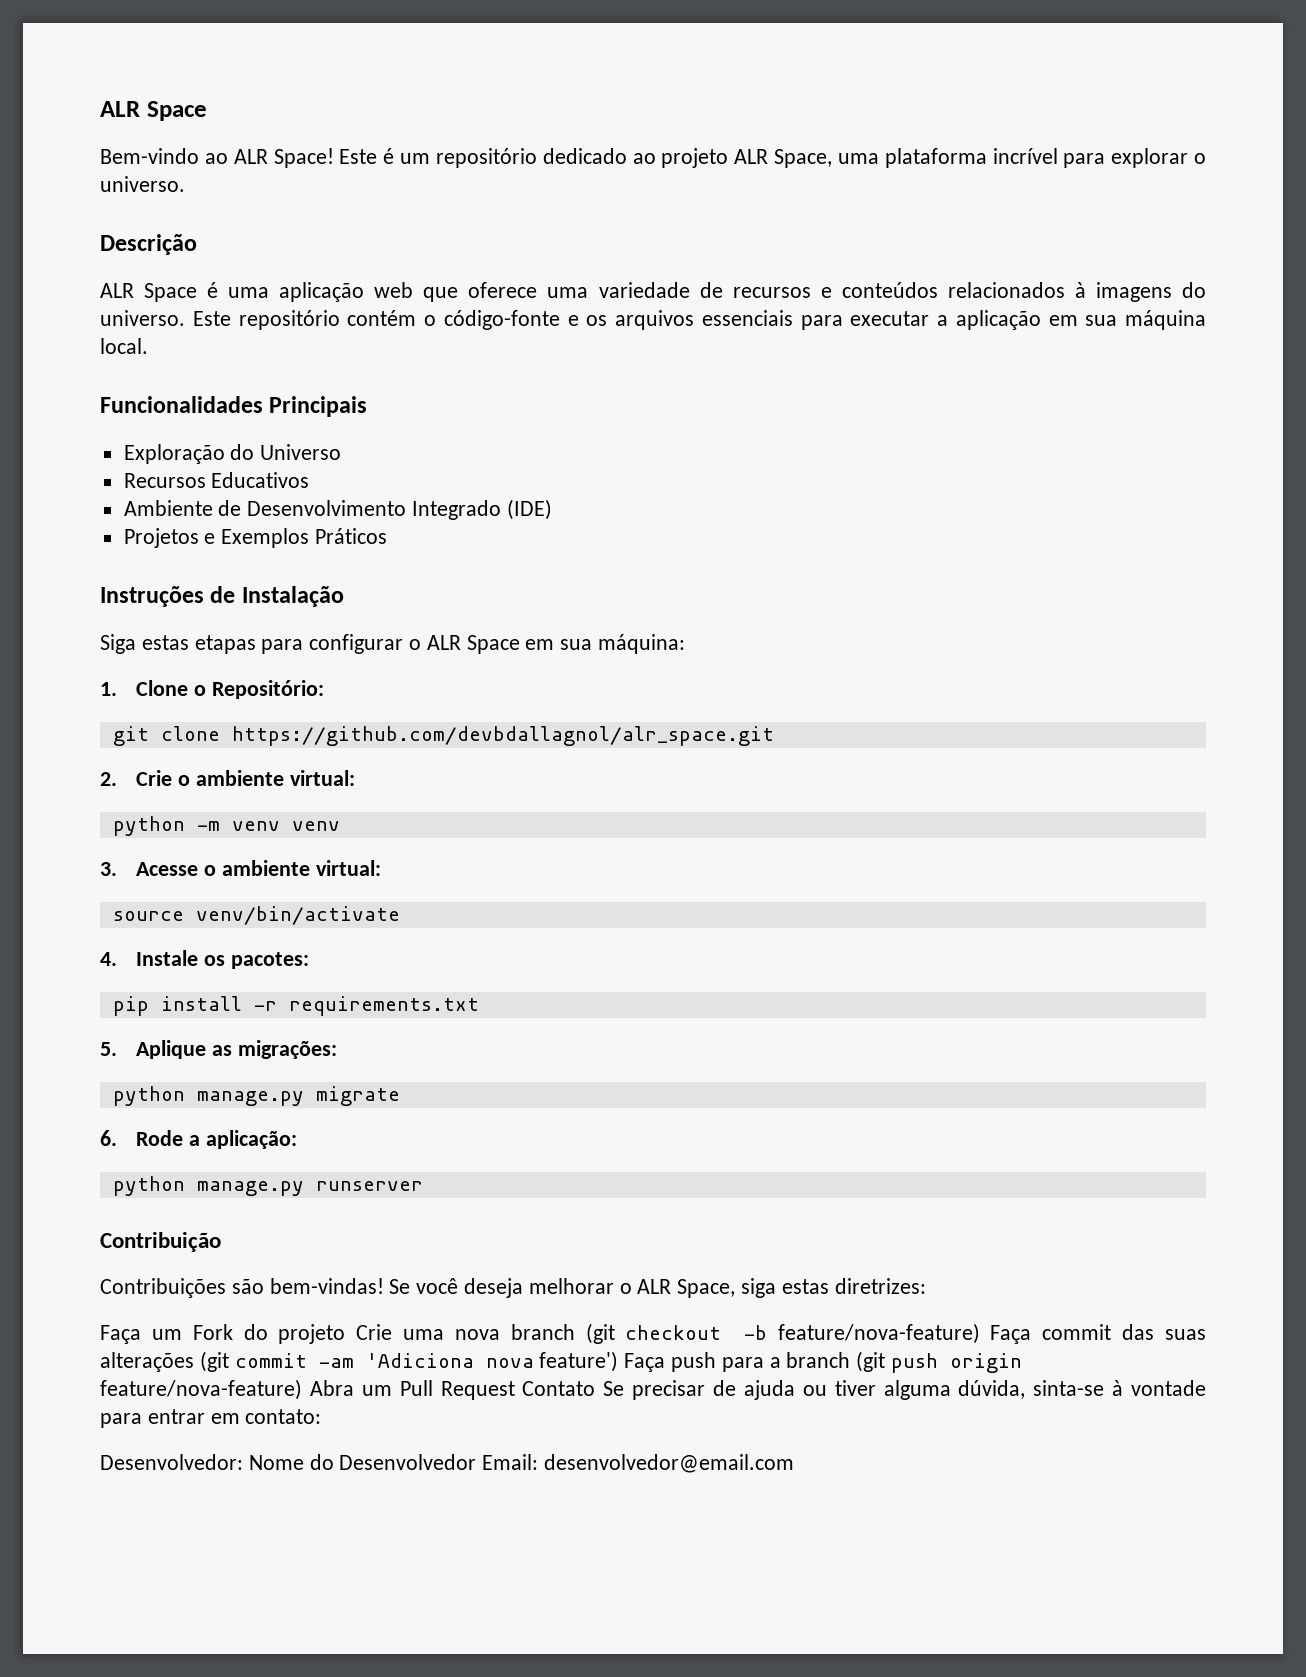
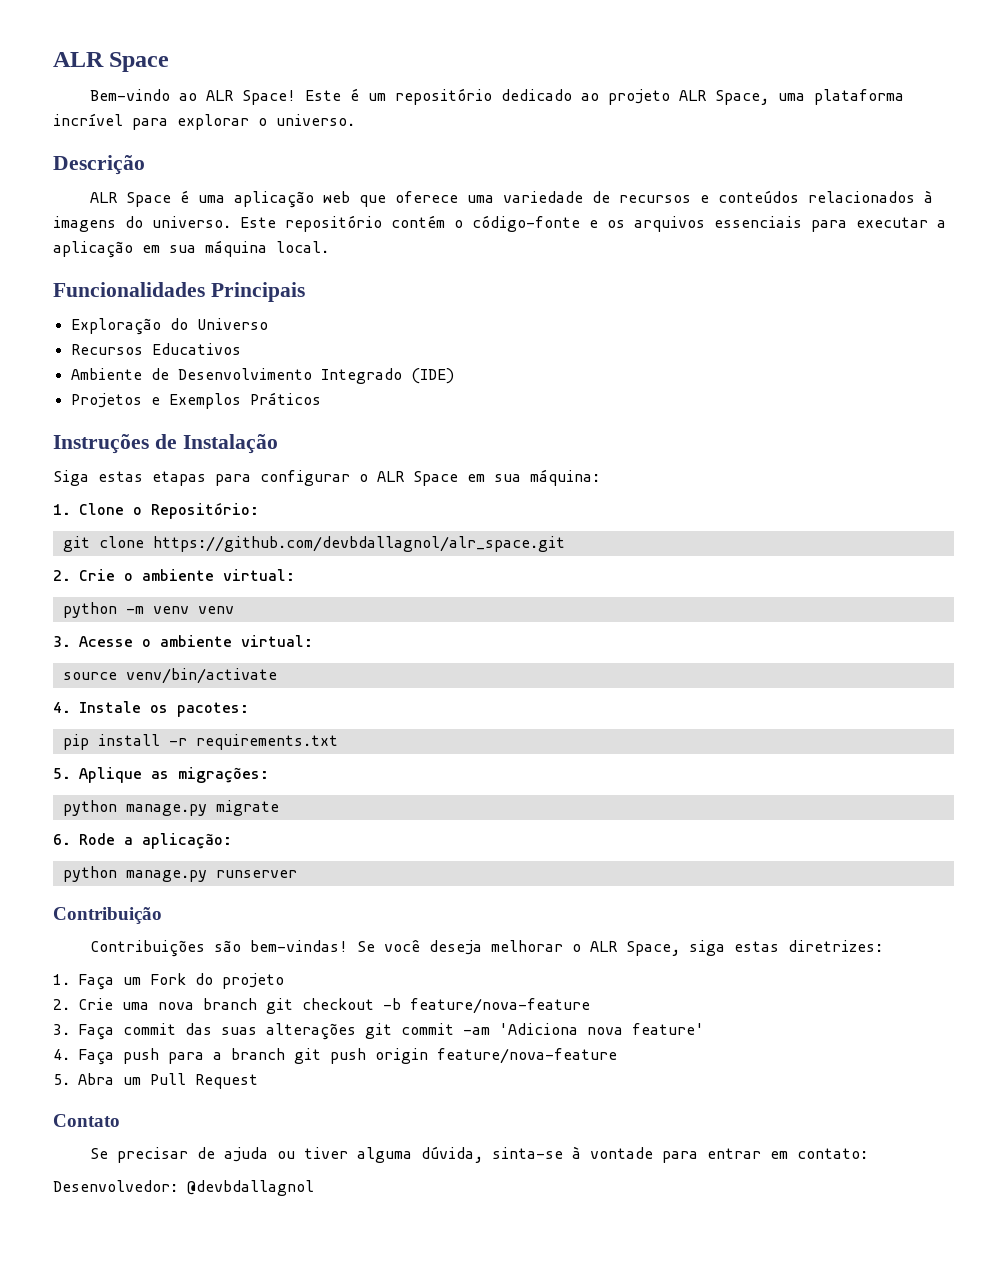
- Faça um Fork do projeto Crie uma nova branch (git checkout -b feature/nova-feature) Faça commit das suas alterações (git commit -am 'Adiciona nova feature') Faça push para a branch (git push origin feature/nova-feature) Abra um Pull Request Contato Se precisar de ajuda ou tiver alguma dúvida, sinta-se à vontade para entrar em contato:
+ 1. Faça um Fork do projeto
+ 2. Crie uma nova branch git checkout -b feature/nova-feature
+ 3. Faça commit das suas alterações git commit -am 'Adiciona nova feature'
+ 4. Faça push para a branch git push origin feature/nova-feature
+ 5. Abra um Pull Request
+ Contato
+ Se precisar de ajuda ou tiver alguma dúvida, sinta-se à vontade para entrar em contato:
- Desenvolvedor: Nome do Desenvolvedor Email: desenvolvedor@email.com
+ Desenvolvedor: @devbdallagnol

